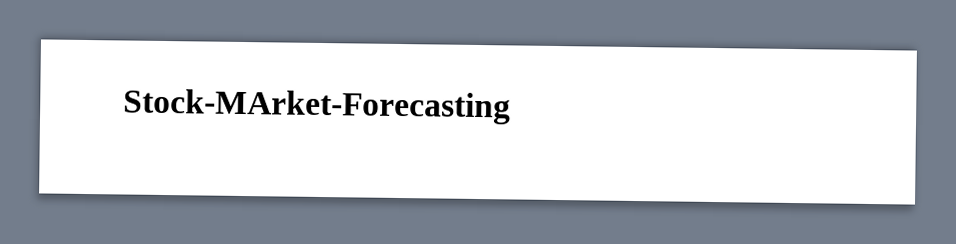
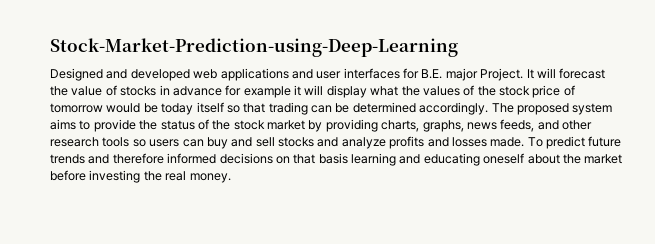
- Stock-MArket-Forecasting
+ Stock-Market-Prediction-using-Deep-Learning
+ Designed and developed web applications and user interfaces for B.E. major Project. It will forecast the value of stocks in advance for example it will display what the values of the stock price of tomorrow would be today itself so that trading can be determined accordingly. The proposed system aims to provide the status of the stock market by providing charts, graphs, news feeds, and other research tools so users can buy and sell stocks and analyze profits and losses made. To predict future trends and therefore informed decisions on that basis learning and educating oneself about the market before investing the real money.

